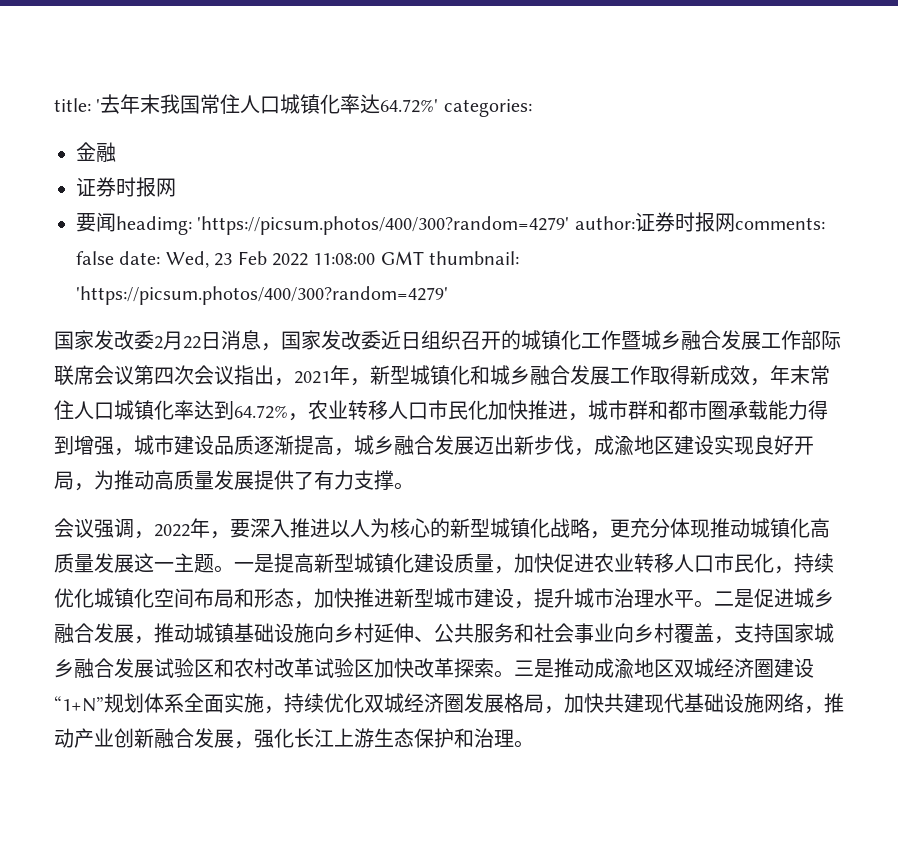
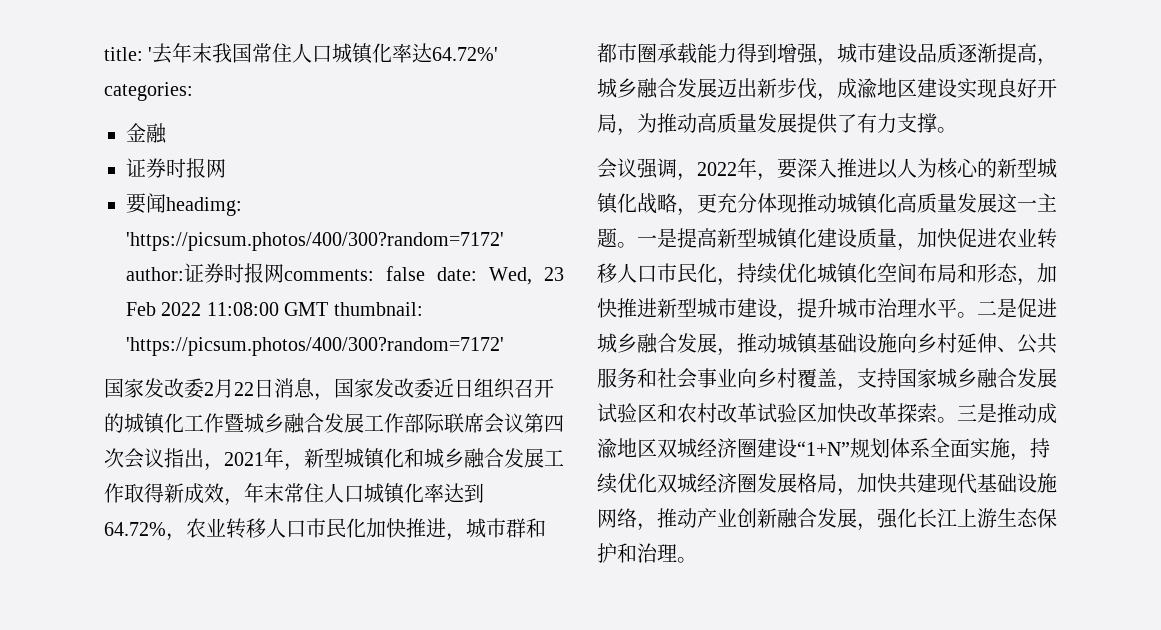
- 要闻headimg: 'https://picsum.photos/400/300?random=4279' author:证券时报网comments: false date: Wed, 23 Feb 2022 11:08:00 GMT thumbnail: 'https://picsum.photos/400/300?random=4279'
+ 要闻headimg: 'https://picsum.photos/400/300?random=7172' author:证券时报网comments: false date: Wed, 23 Feb 2022 11:08:00 GMT thumbnail: 'https://picsum.photos/400/300?random=7172'

